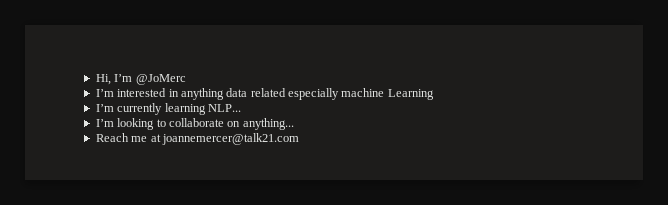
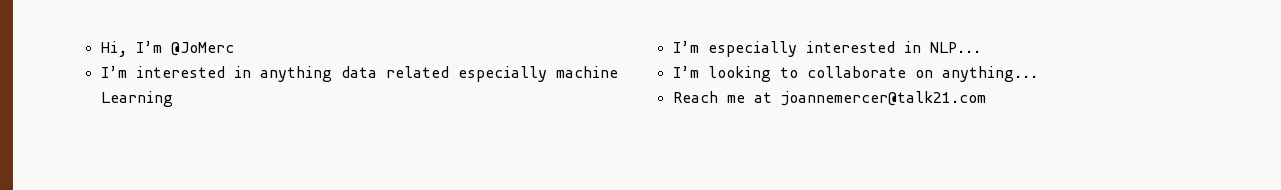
- I’m currently learning NLP...
+ I’m especially interested in NLP...

